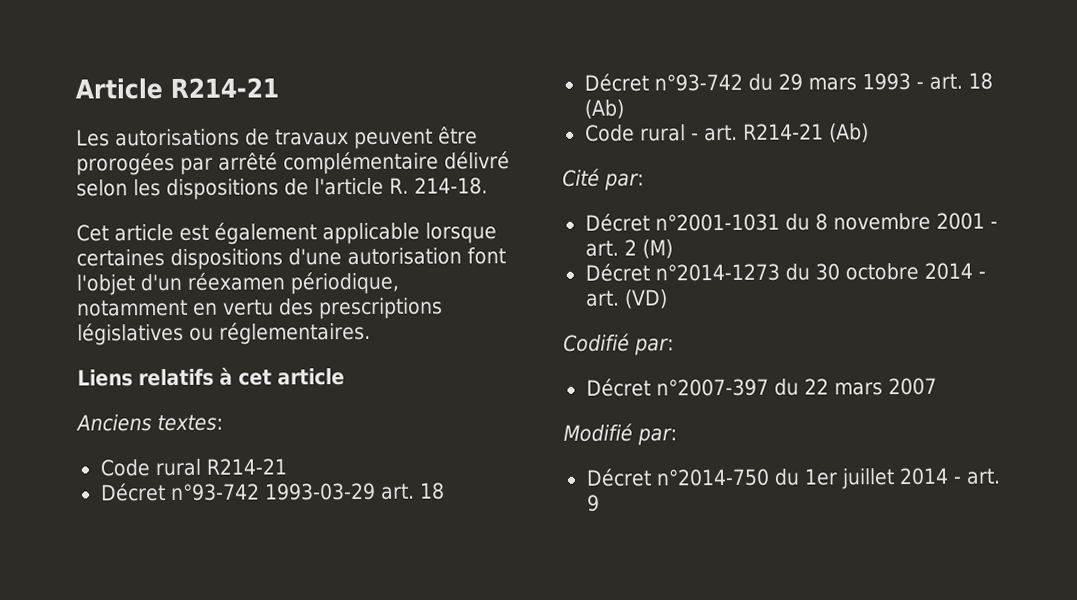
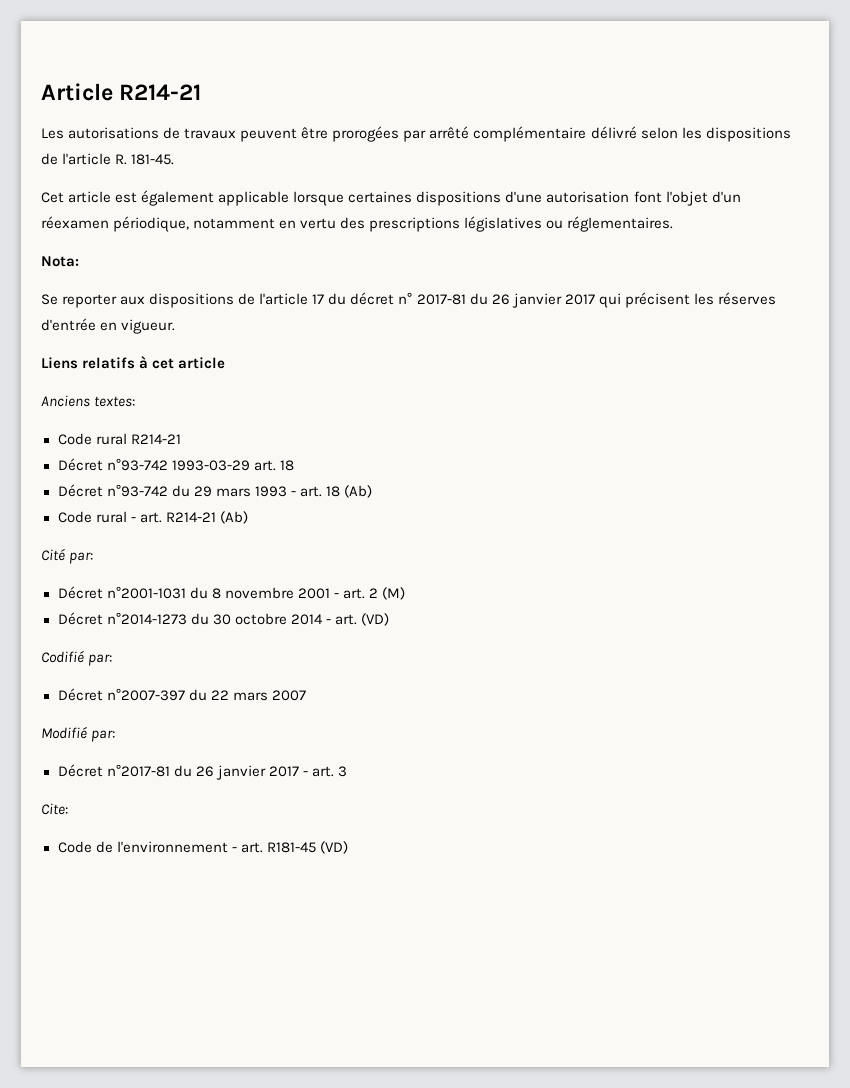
- Les autorisations de travaux peuvent être prorogées par arrêté complémentaire délivré selon les dispositions de l'article R. 214-18.
+ Les autorisations de travaux peuvent être prorogées par arrêté complémentaire délivré selon les dispositions de l'article R. 181-45.
+ Nota:
+ Se reporter aux dispositions de l'article 17 du décret n° 2017-81 du 26 janvier 2017 qui précisent les réserves d'entrée en vigueur.
- Décret n°2014-750 du 1er juillet 2014 - art. 9
+ Décret n°2017-81 du 26 janvier 2017 - art. 3
+ Cite:
+ Code de l'environnement - art. R181-45 (VD)

